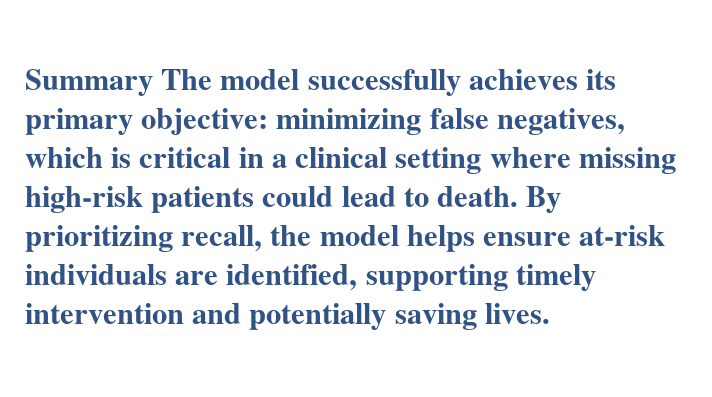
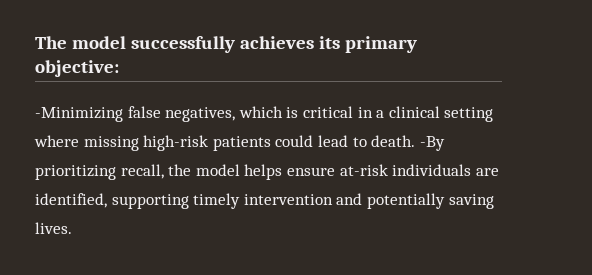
- Summary The model successfully achieves its primary objective: minimizing false negatives, which is critical in a clinical setting where missing high-risk patients could lead to death.
+ The model successfully achieves its primary objective:
+ -Minimizing false negatives, which is critical in a clinical setting where missing high-risk patients could lead to death.
- By prioritizing recall, the model helps ensure at-risk individuals are identified, supporting timely intervention and potentially saving lives.
+ -By prioritizing recall, the model helps ensure at-risk individuals are identified, supporting timely intervention and potentially saving lives.

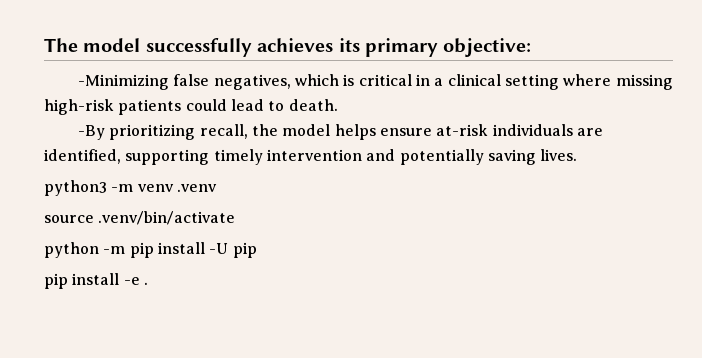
- -Minimizing false negatives, which is critical in a clinical setting where missing high-risk patients could lead to death. -By prioritizing recall, the model helps ensure at-risk individuals are identified, supporting timely intervention and potentially saving lives.
+ -Minimizing false negatives, which is critical in a clinical setting where missing high-risk patients could lead to death.
+ -By prioritizing recall, the model helps ensure at-risk individuals are identified, supporting timely intervention and potentially saving lives.
+ python3 -m venv .venv
+ source .venv/bin/activate
+ python -m pip install -U pip
+ pip install -e .

